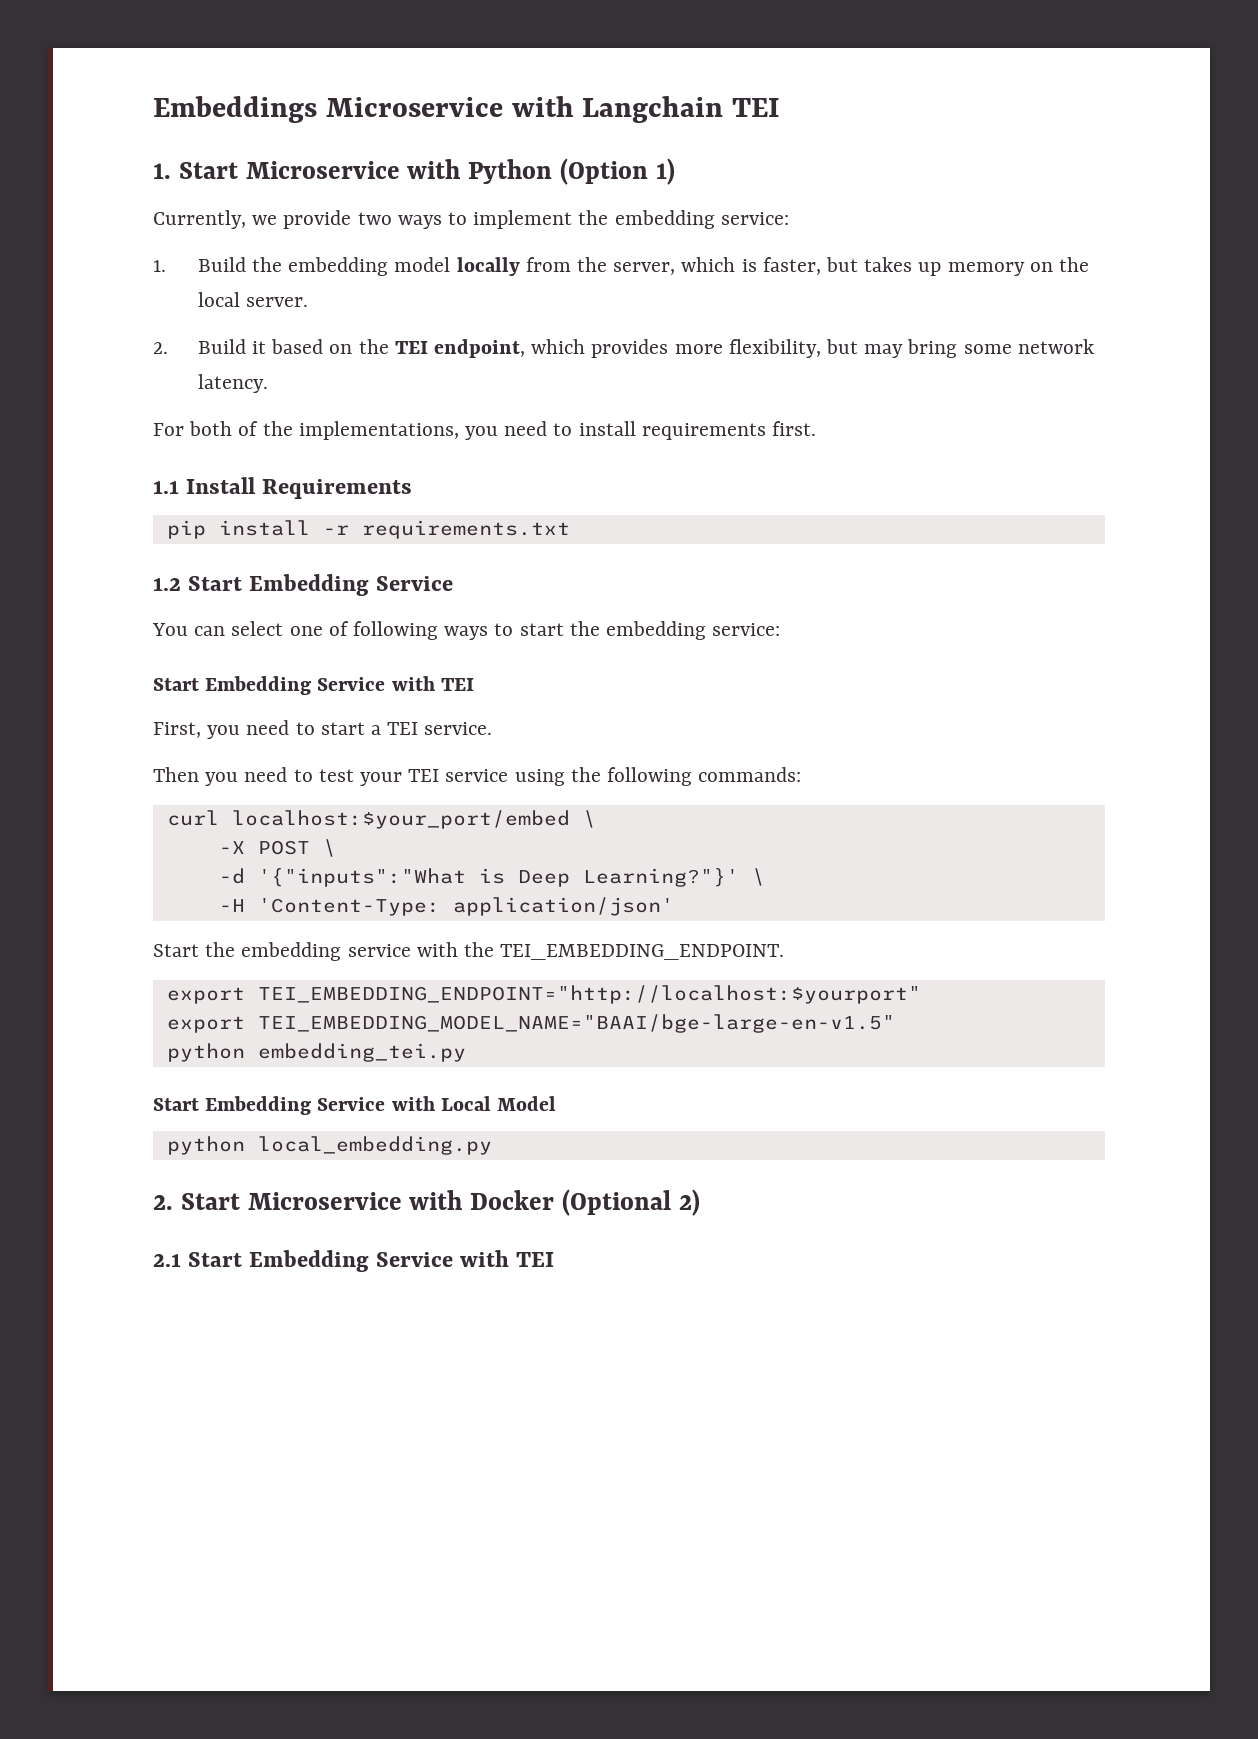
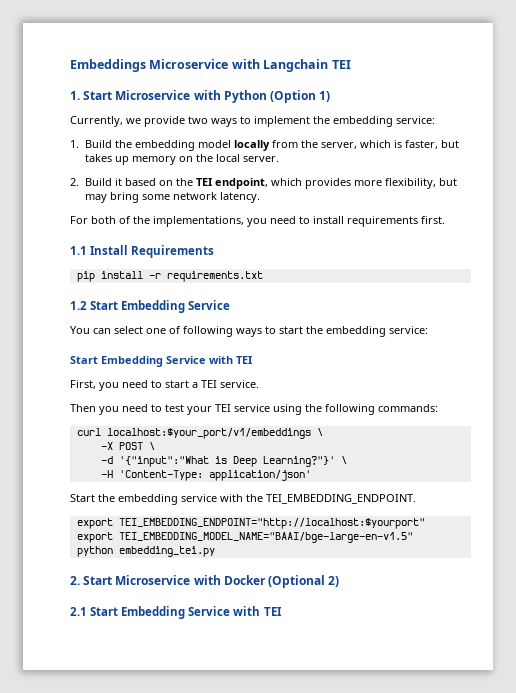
- curl localhost:$your_port/embed \
+ curl localhost:$your_port/v1/embeddings \
- -d '{"inputs":"What is Deep Learning?"}' \
+ -d '{"input":"What is Deep Learning?"}' \
- Start Embedding Service with Local Model
- python local_embedding.py

